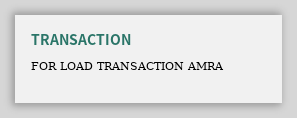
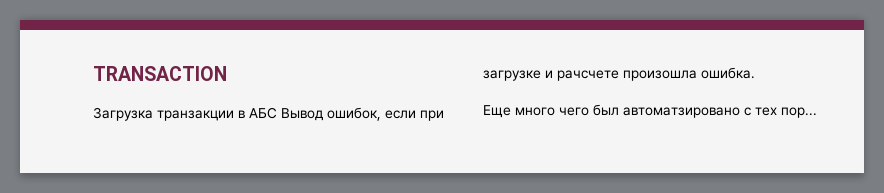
- FOR LOAD TRANSACTION AMRA
+ Загрузка транзакции в АБС Вывод ошибок, если при загрузке и рачсчете произошла ошибка.
+ Еще много чего был автоматзировано с тех пор...

